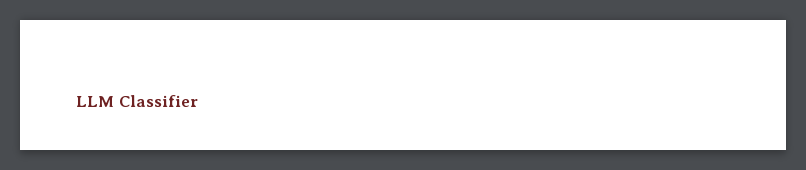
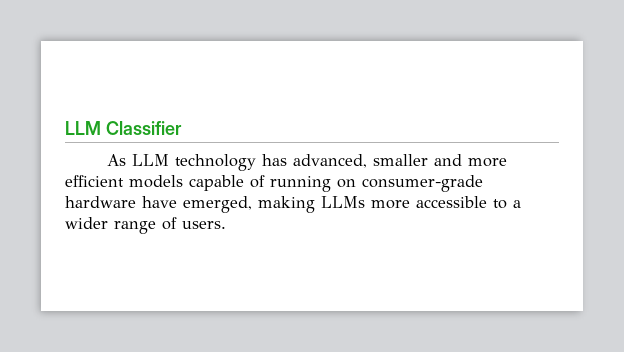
+ As LLM technology has advanced, smaller and more efficient models capable of running on consumer-grade hardware have emerged, making LLMs more accessible to a wider range of users.

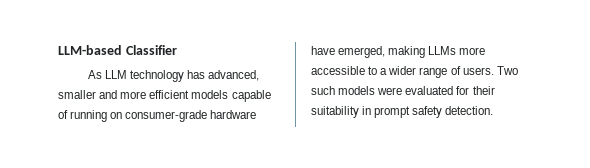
- LLM Classifier
+ LLM-based Classifier
+ Two such models were evaluated for their suitability in prompt safety detection.

